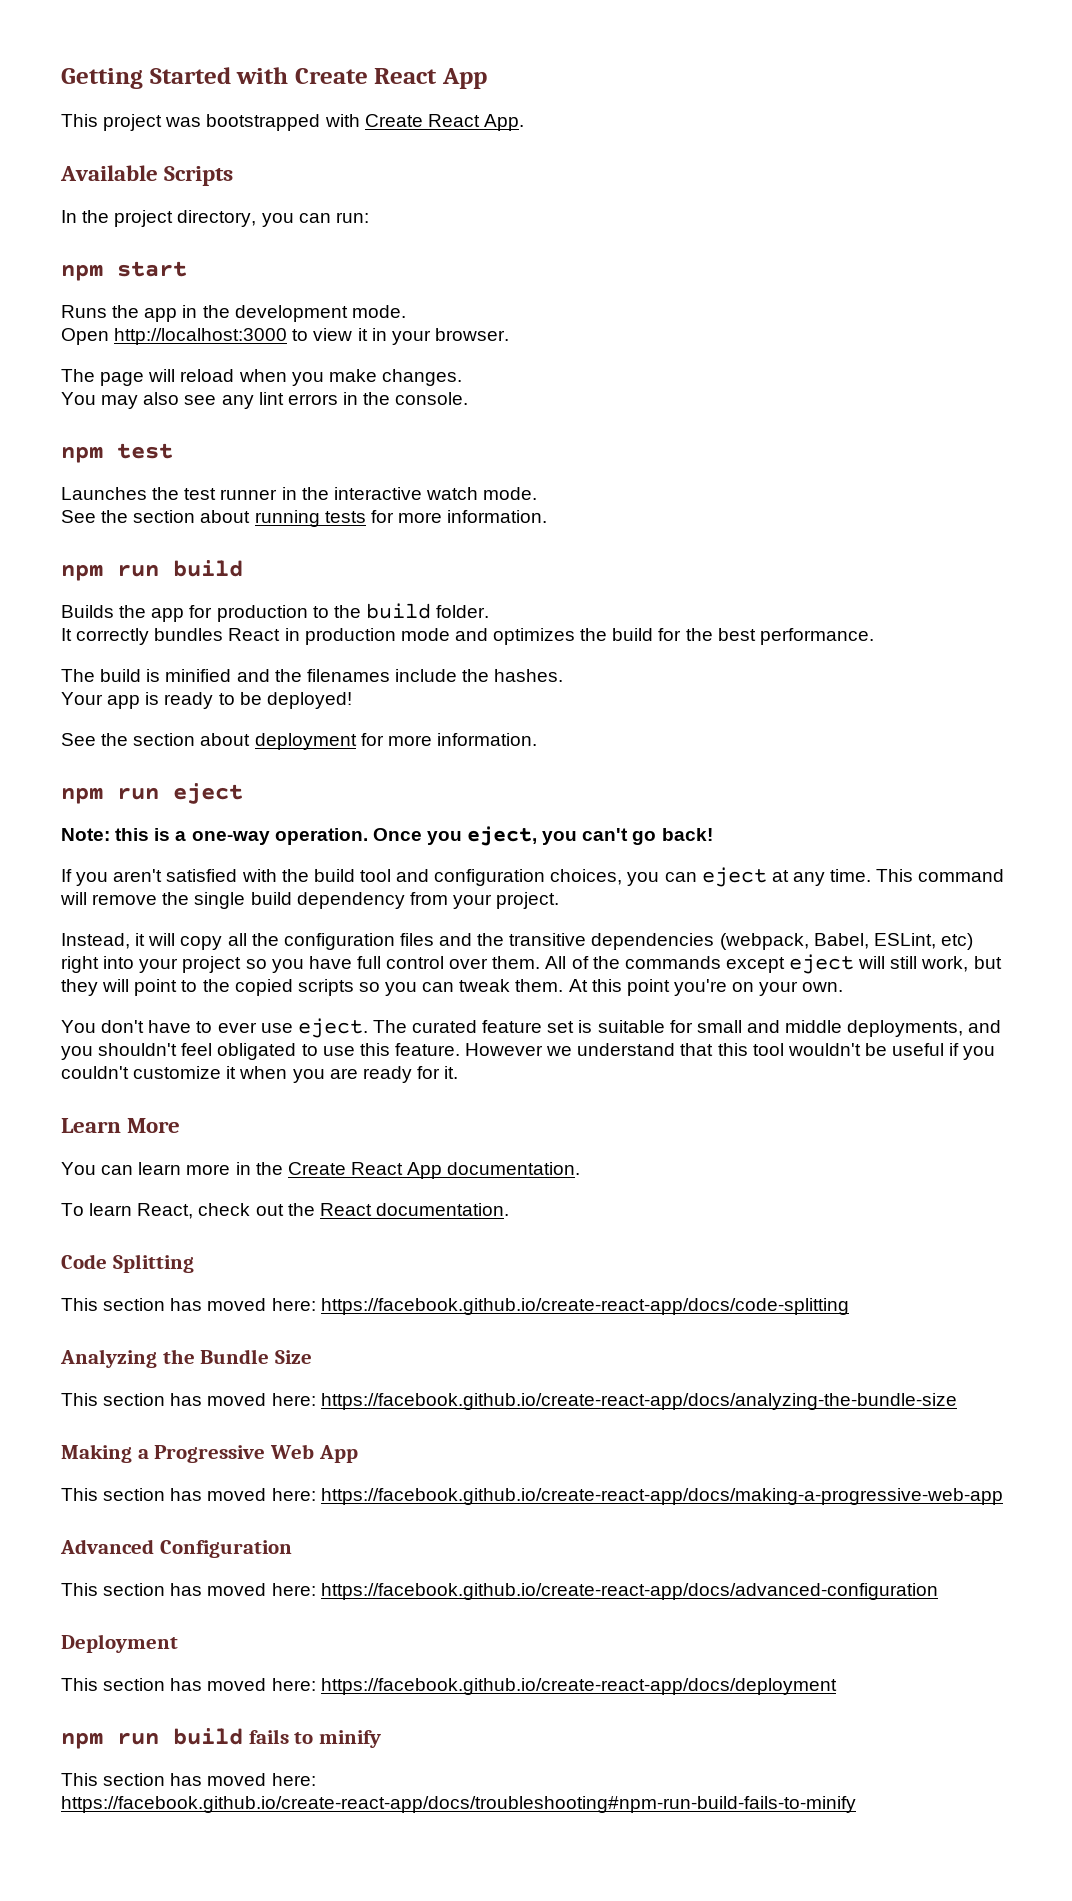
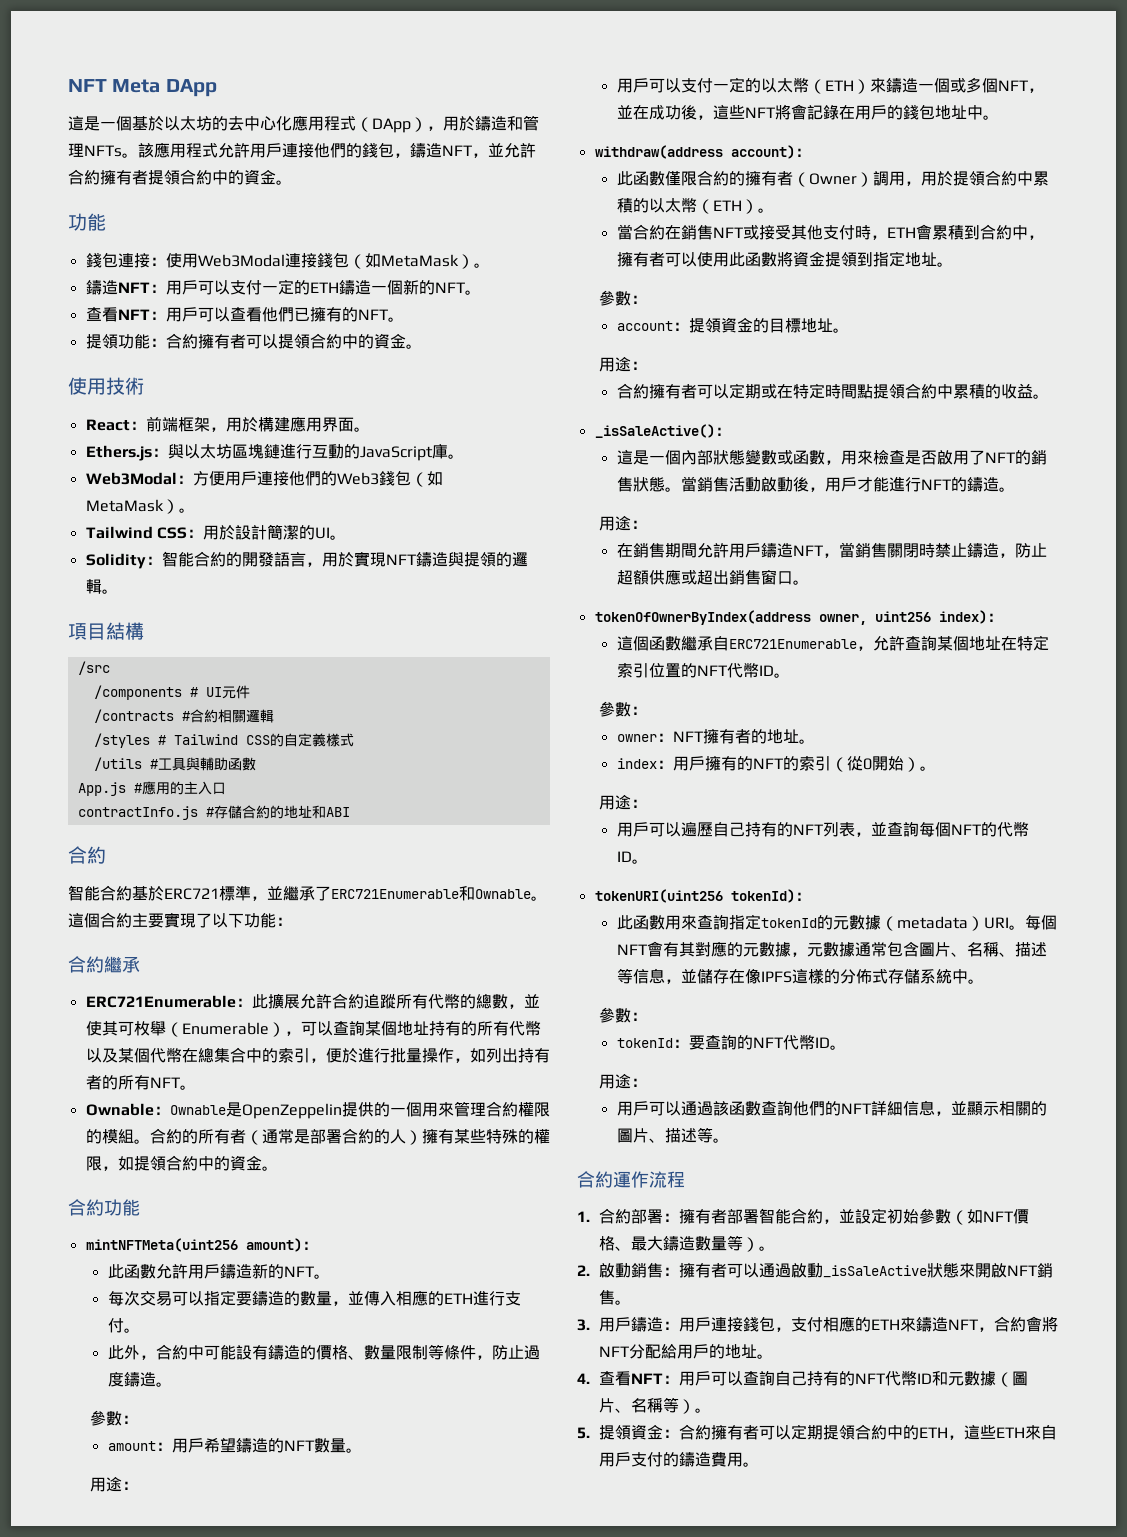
- Getting Started with Create React App
- This project was bootstrapped with Create React App.
- Available Scripts
- In the project directory, you can run:
- npm start
- Runs the app in the development mode.
- Open http://localhost:3000 to view it in your browser.
- The page will reload when you make changes.
- You may also see any lint errors in the console.
- npm test
- Launches the test runner in the interactive watch mode.
- See the section about running tests for more information.
- npm run build
- Builds the app for production to the build folder.
- It correctly bundles React in production mode and optimizes the build for the best performance.
- The build is minified and the filenames include the hashes.
- Your app is ready to be deployed!
- See the section about deployment for more information.
- npm run eject
- Note: this is a one-way operation. Once you eject, you can't go back!
- If you aren't satisfied with the build tool and configuration choices, you can eject at any time. This command will remove the single build dependency from your project.
- Instead, it will copy all the configuration files and the transitive dependencies (webpack, Babel, ESLint, etc) right into your project so you have full control over them. All of the commands except eject will still work, but they will point to the copied scripts so you can tweak them. At this point you're on your own.
- You don't have to ever use eject. The curated feature set is suitable for small and middle deployments, and you shouldn't feel obligated to use this feature. However we understand that this tool wouldn't be useful if you couldn't customize it when you are ready for it.
- Learn More
- You can learn more in the Create React App documentation.
- To learn React, check out the React documentation.
- Code Splitting
- This section has moved here: https://facebook.github.io/create-react-app/docs/code-splitting
- Analyzing the Bundle Size
- This section has moved here: https://facebook.github.io/create-react-app/docs/analyzing-the-bundle-size
- Making a Progressive Web App
- This section has moved here: https://facebook.github.io/create-react-app/docs/making-a-progressive-web-app
- Advanced Configuration
- This section has moved here: https://facebook.github.io/create-react-app/docs/advanced-configuration
- Deployment
- This section has moved here: https://facebook.github.io/create-react-app/docs/deployment
- npm run build fails to minify
- This section has moved here: https://facebook.github.io/create-react-app/docs/troubleshooting#npm-run-build-fails-to-minify
+ NFT Meta DApp
+ 這是一個基於以太坊的去中心化應用程式（DApp），用於鑄造和管理NFTs。該應用程式允許用戶連接他們的錢包，鑄造NFT，並允許合約擁有者提領合約中的資金。
+ 功能
+ 錢包連接：使用Web3Modal連接錢包（如MetaMask）。
+ 鑄造NFT：用戶可以支付一定的ETH鑄造一個新的NFT。
+ 查看NFT：用戶可以查看他們已擁有的NFT。
+ 提領功能：合約擁有者可以提領合約中的資金。
+ 使用技術
+ React：前端框架，用於構建應用界面。
+ Ethers.js：與以太坊區塊鏈進行互動的JavaScript庫。
+ Web3Modal：方便用戶連接他們的Web3錢包（如MetaMask）。
+ Tailwind CSS：用於設計簡潔的UI。
+ Solidity：智能合約的開發語言，用於實現NFT鑄造與提領的邏輯。
+ 項目結構
+ /src
+ /components # UI元件
+ /contracts #合約相關邏輯
+ /styles # Tailwind CSS的自定義樣式
+ /utils #工具與輔助函數
+ App.js #應用的主入口
+ contractInfo.js #存儲合約的地址和ABI
+ 合約
+ 智能合約基於ERC721標準，並繼承了ERC721Enumerable和Ownable。這個合約主要實現了以下功能：
+ 合約繼承
+ ERC721Enumerable：此擴展允許合約追蹤所有代幣的總數，並使其可枚舉（Enumerable），可以查詢某個地址持有的所有代幣以及某個代幣在總集合中的索引，便於進行批量操作，如列出持有者的所有NFT。
+ Ownable：Ownable是OpenZeppelin提供的一個用來管理合約權限的模組。合約的所有者（通常是部署合約的人）擁有某些特殊的權限，如提領合約中的資金。
+ 合約功能
+ mintNFTMeta(uint256 amount)：
+ 此函數允許用戶鑄造新的NFT。
+ 每次交易可以指定要鑄造的數量，並傳入相應的ETH進行支付。
+ 此外，合約中可能設有鑄造的價格、數量限制等條件，防止過度鑄造。
+ 參數：
+ amount：用戶希望鑄造的NFT數量。
+ 用途：
+ 用戶可以支付一定的以太幣（ETH）來鑄造一個或多個NFT，並在成功後，這些NFT將會記錄在用戶的錢包地址中。
+ withdraw(address account)：
+ 此函數僅限合約的擁有者（Owner）調用，用於提領合約中累積的以太幣（ETH）。
+ 當合約在銷售NFT或接受其他支付時，ETH會累積到合約中，擁有者可以使用此函數將資金提領到指定地址。
+ 參數：
+ account：提領資金的目標地址。
+ 用途：
+ 合約擁有者可以定期或在特定時間點提領合約中累積的收益。
+ _isSaleActive()：
+ 這是一個內部狀態變數或函數，用來檢查是否啟用了NFT的銷售狀態。當銷售活動啟動後，用戶才能進行NFT的鑄造。
+ 用途：
+ 在銷售期間允許用戶鑄造NFT，當銷售關閉時禁止鑄造，防止超額供應或超出銷售窗口。
+ tokenOfOwnerByIndex(address owner, uint256 index)：
+ 這個函數繼承自ERC721Enumerable，允許查詢某個地址在特定索引位置的NFT代幣ID。
+ 參數：
+ owner：NFT擁有者的地址。
+ index：用戶擁有的NFT的索引（從0開始）。
+ 用途：
+ 用戶可以遍歷自己持有的NFT列表，並查詢每個NFT的代幣ID。
+ tokenURI(uint256 tokenId)：
+ 此函數用來查詢指定tokenId的元數據（metadata）URI。每個NFT會有其對應的元數據，元數據通常包含圖片、名稱、描述等信息，並儲存在像IPFS這樣的分佈式存儲系統中。
+ 參數：
+ tokenId：要查詢的NFT代幣ID。
+ 用途：
+ 用戶可以通過該函數查詢他們的NFT詳細信息，並顯示相關的圖片、描述等。
+ 合約運作流程
+ 1.合約部署：擁有者部署智能合約，並設定初始參數（如NFT價格、最大鑄造數量等）。
+ 2.啟動銷售：擁有者可以通過啟動_isSaleActive狀態來開啟NFT銷售。
+ 3.用戶鑄造：用戶連接錢包，支付相應的ETH來鑄造NFT，合約會將NFT分配給用戶的地址。
+ 4.查看NFT：用戶可以查詢自己持有的NFT代幣ID和元數據（圖片、名稱等）。
+ 5.提領資金：合約擁有者可以定期提領合約中的ETH，這些ETH來自用戶支付的鑄造費用。

